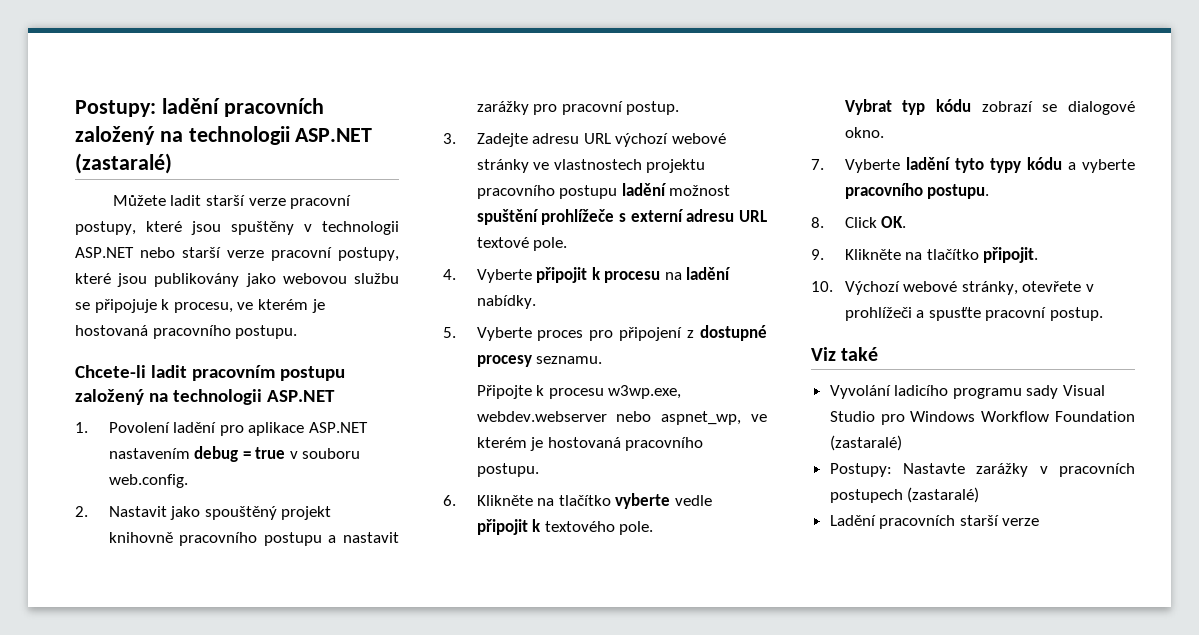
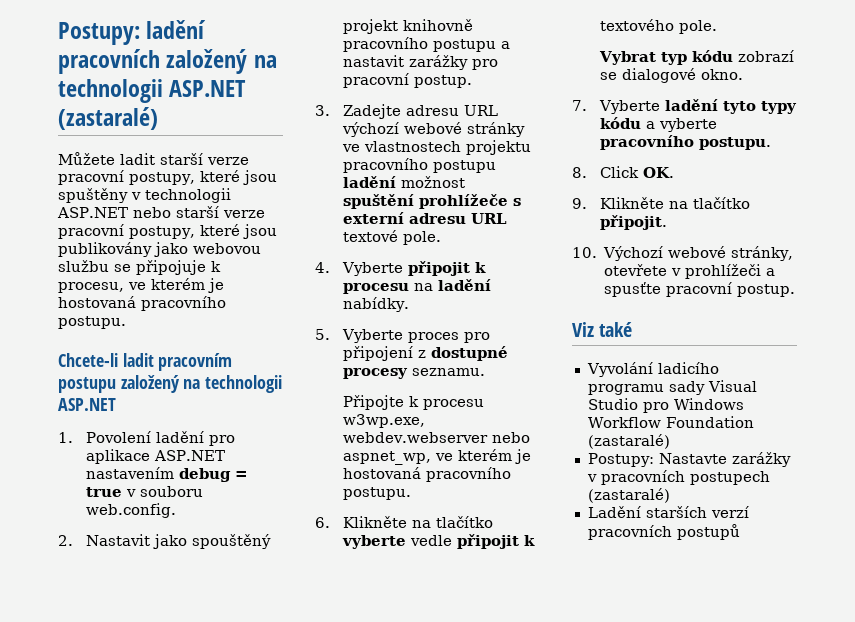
- Ladění pracovních starší verze
+ Ladění starších verzí pracovních postupů

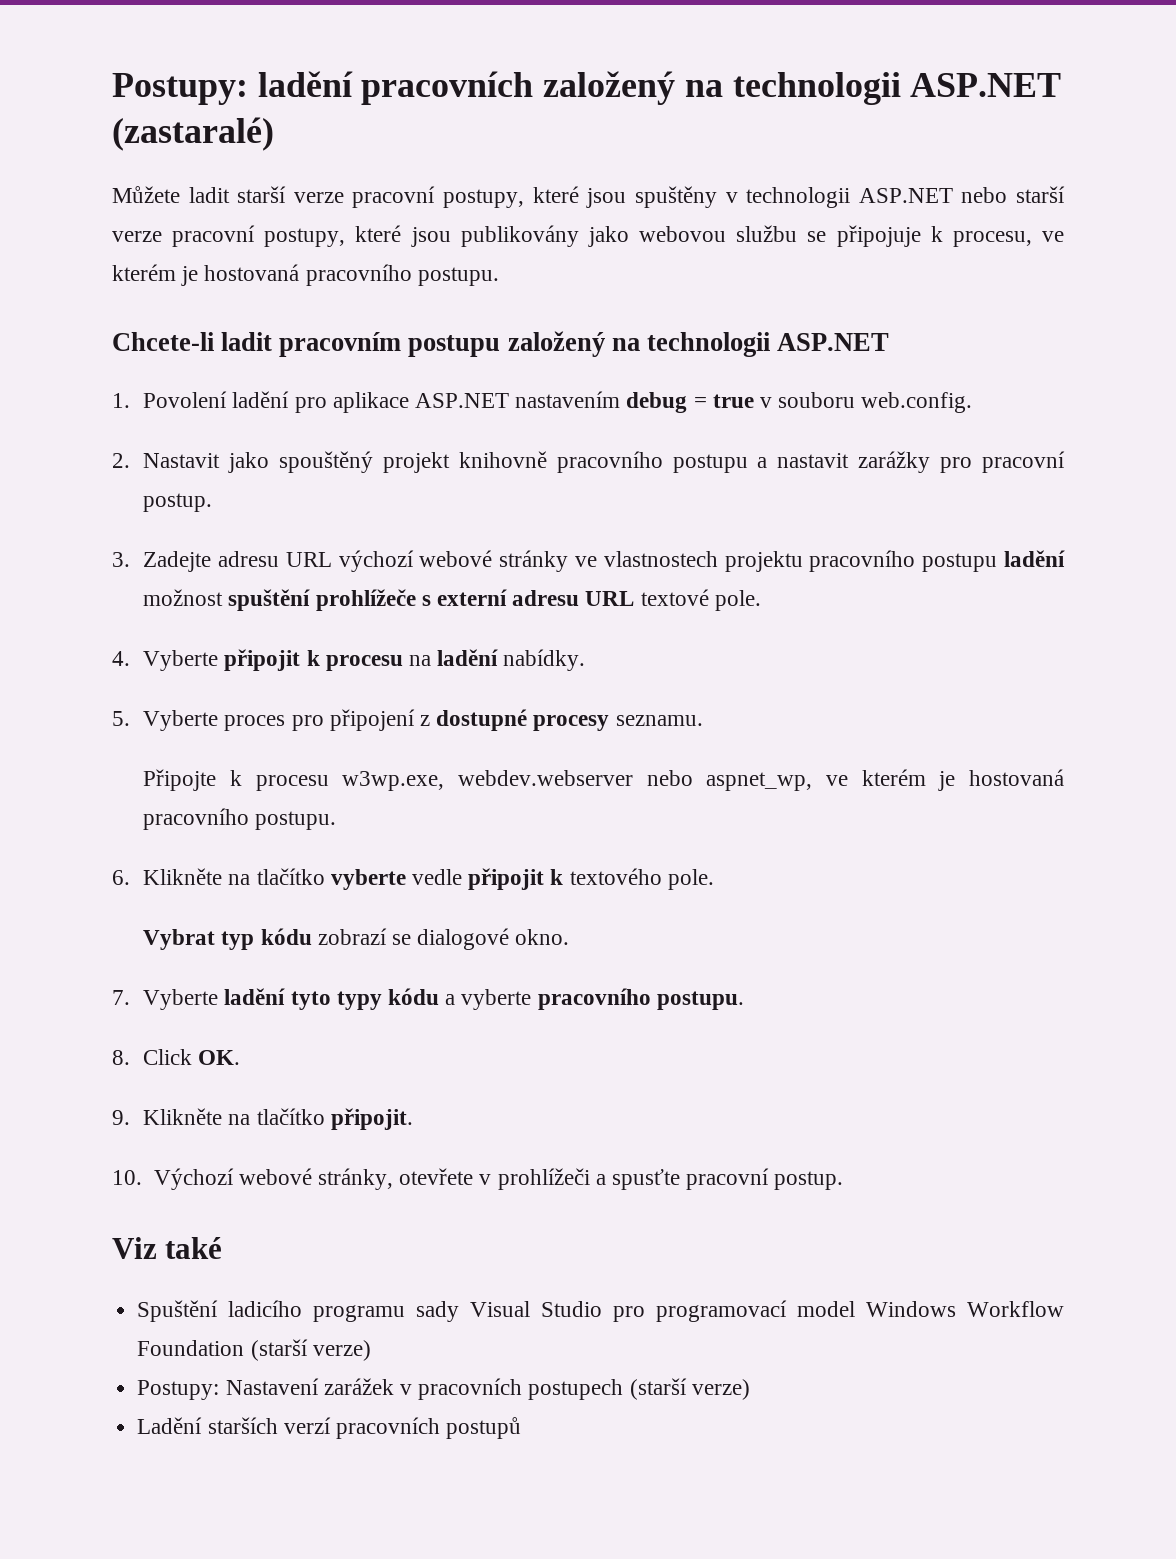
- Vyvolání ladicího programu sady Visual Studio pro Windows Workflow Foundation (zastaralé)
- Postupy: Nastavte zarážky v pracovních postupech (zastaralé)
+ Spuštění ladicího programu sady Visual Studio pro programovací model Windows Workflow Foundation (starší verze)
+ Postupy: Nastavení zarážek v pracovních postupech (starší verze)

